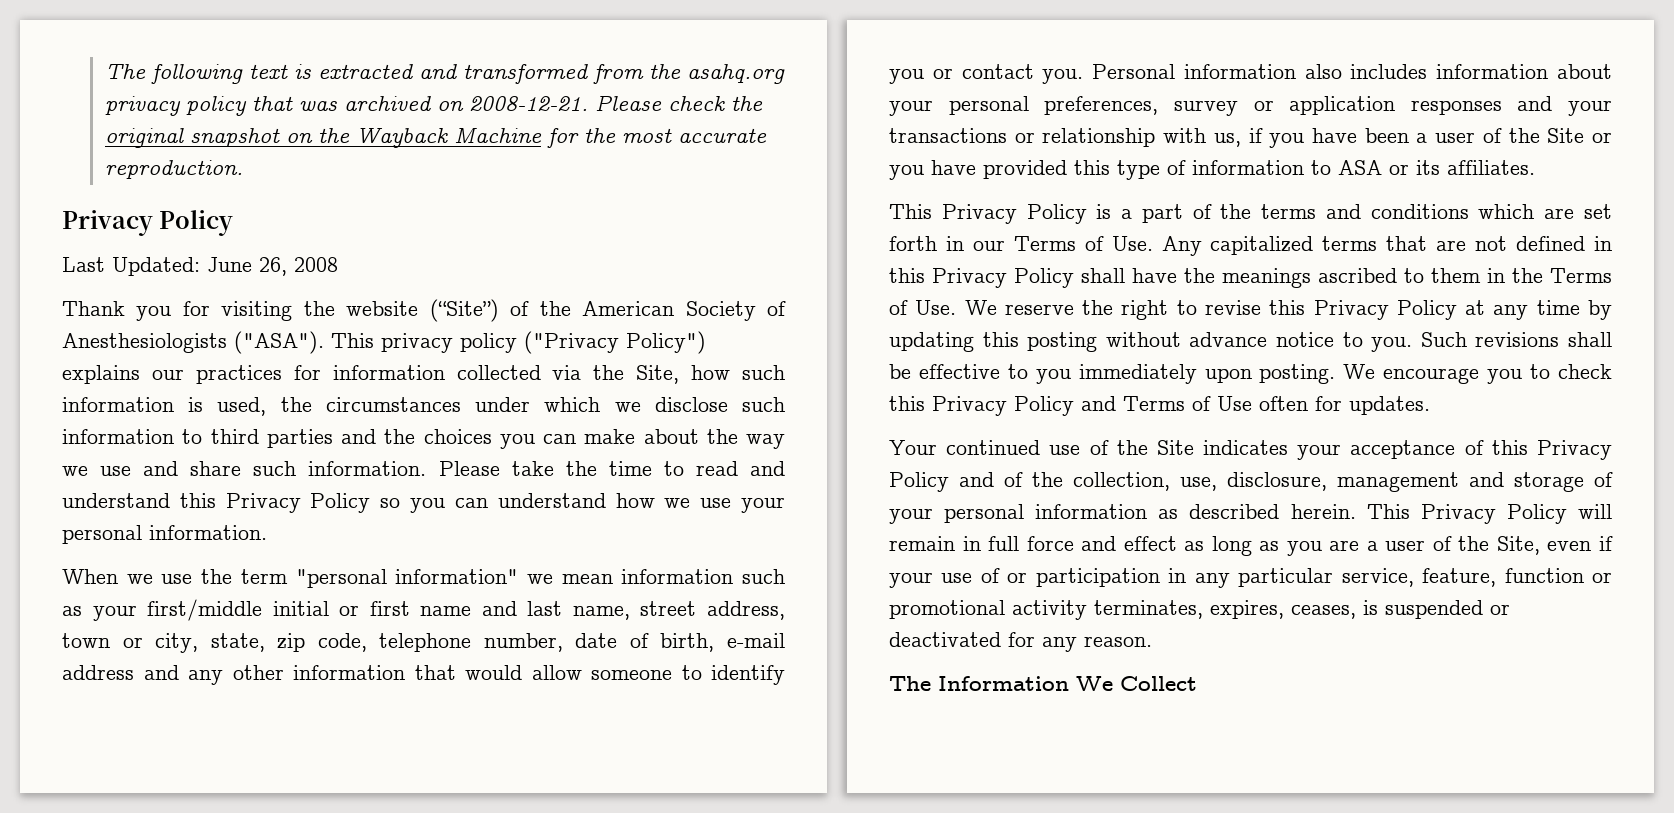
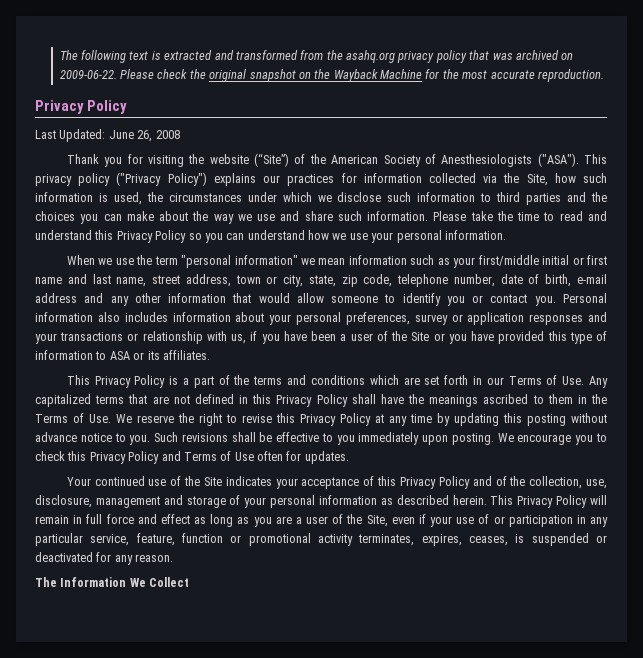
- The following text is extracted and transformed from the asahq.org privacy policy that was archived on 2008-12-21.
+ The following text is extracted and transformed from the asahq.org privacy policy that was archived on 2009-06-22.

